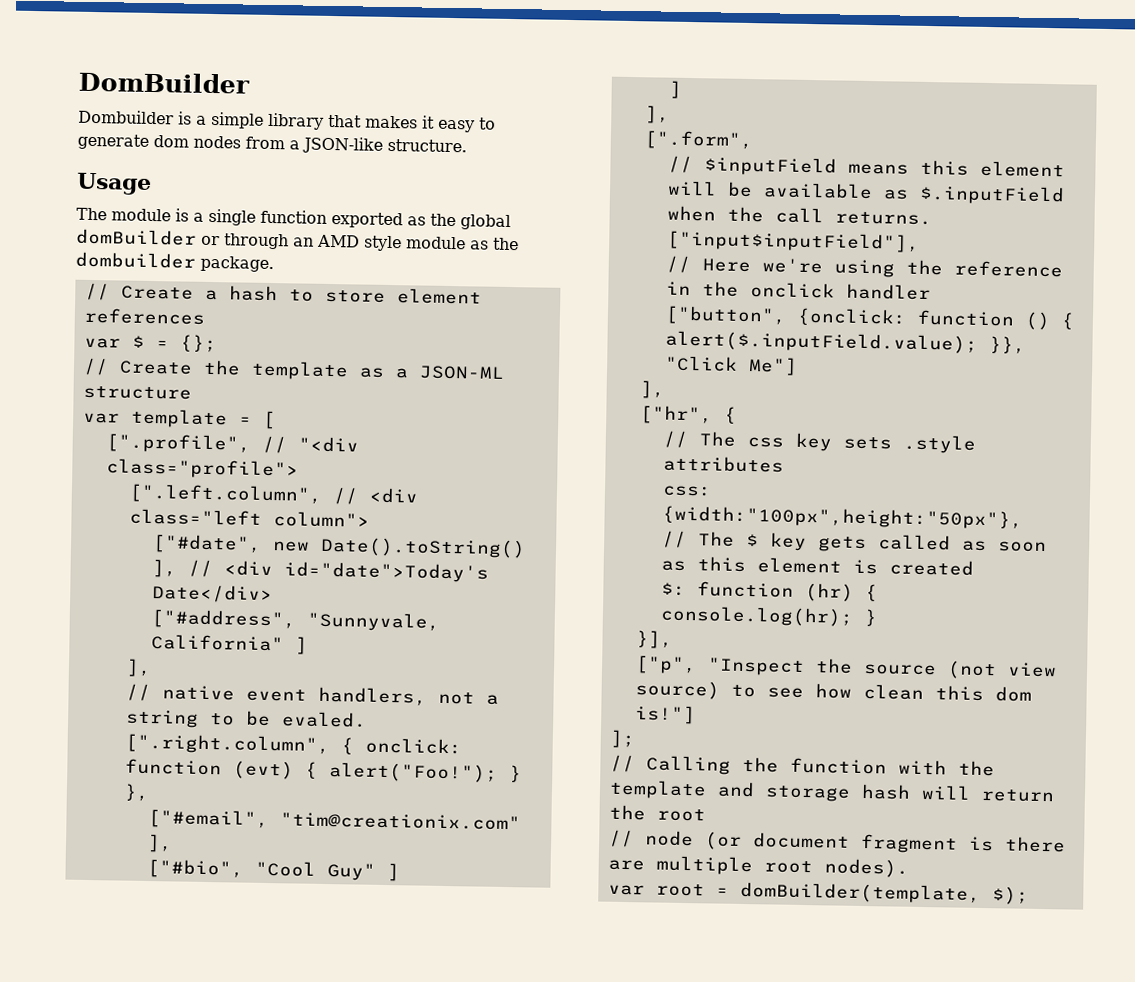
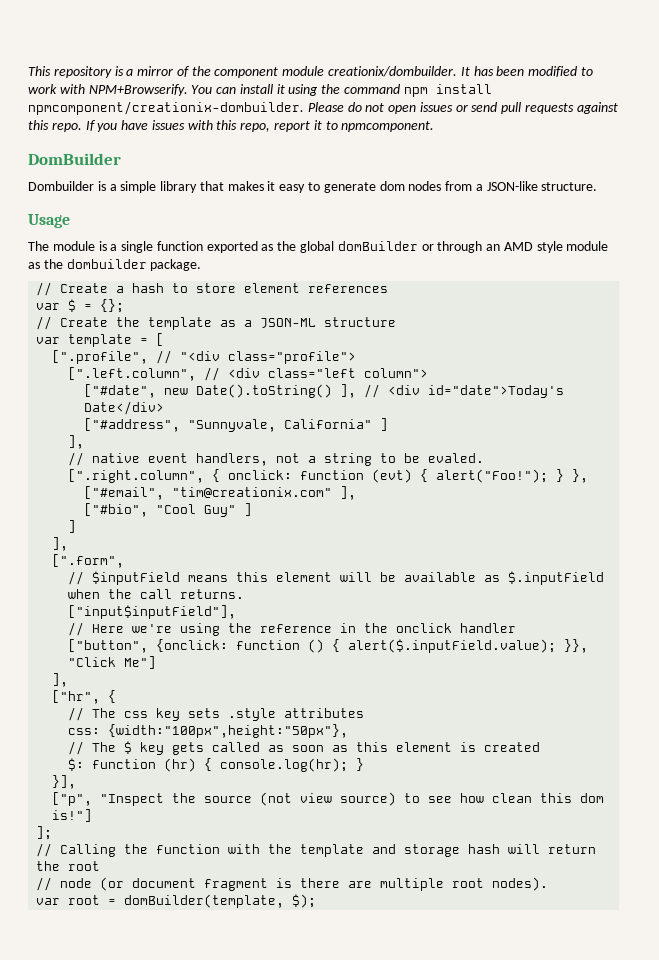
+ This repository is a mirror of the component module creationix/dombuilder. It has been modified to work with NPM+Browserify. You can install it using the command npm install npmcomponent/creationix-dombuilder. Please do not open issues or send pull requests against this repo. If you have issues with this repo, report it to npmcomponent.

